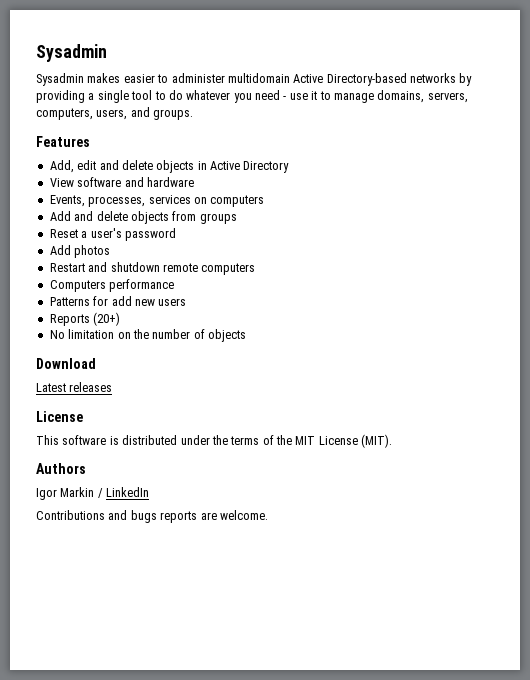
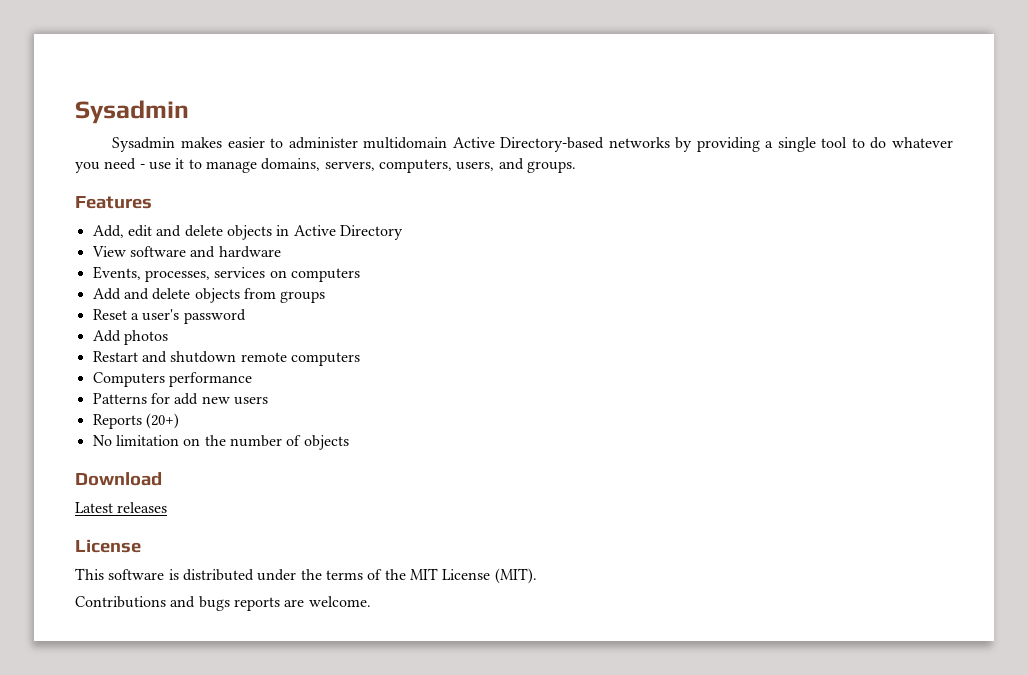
- Authors
- Igor Markin / LinkedIn

